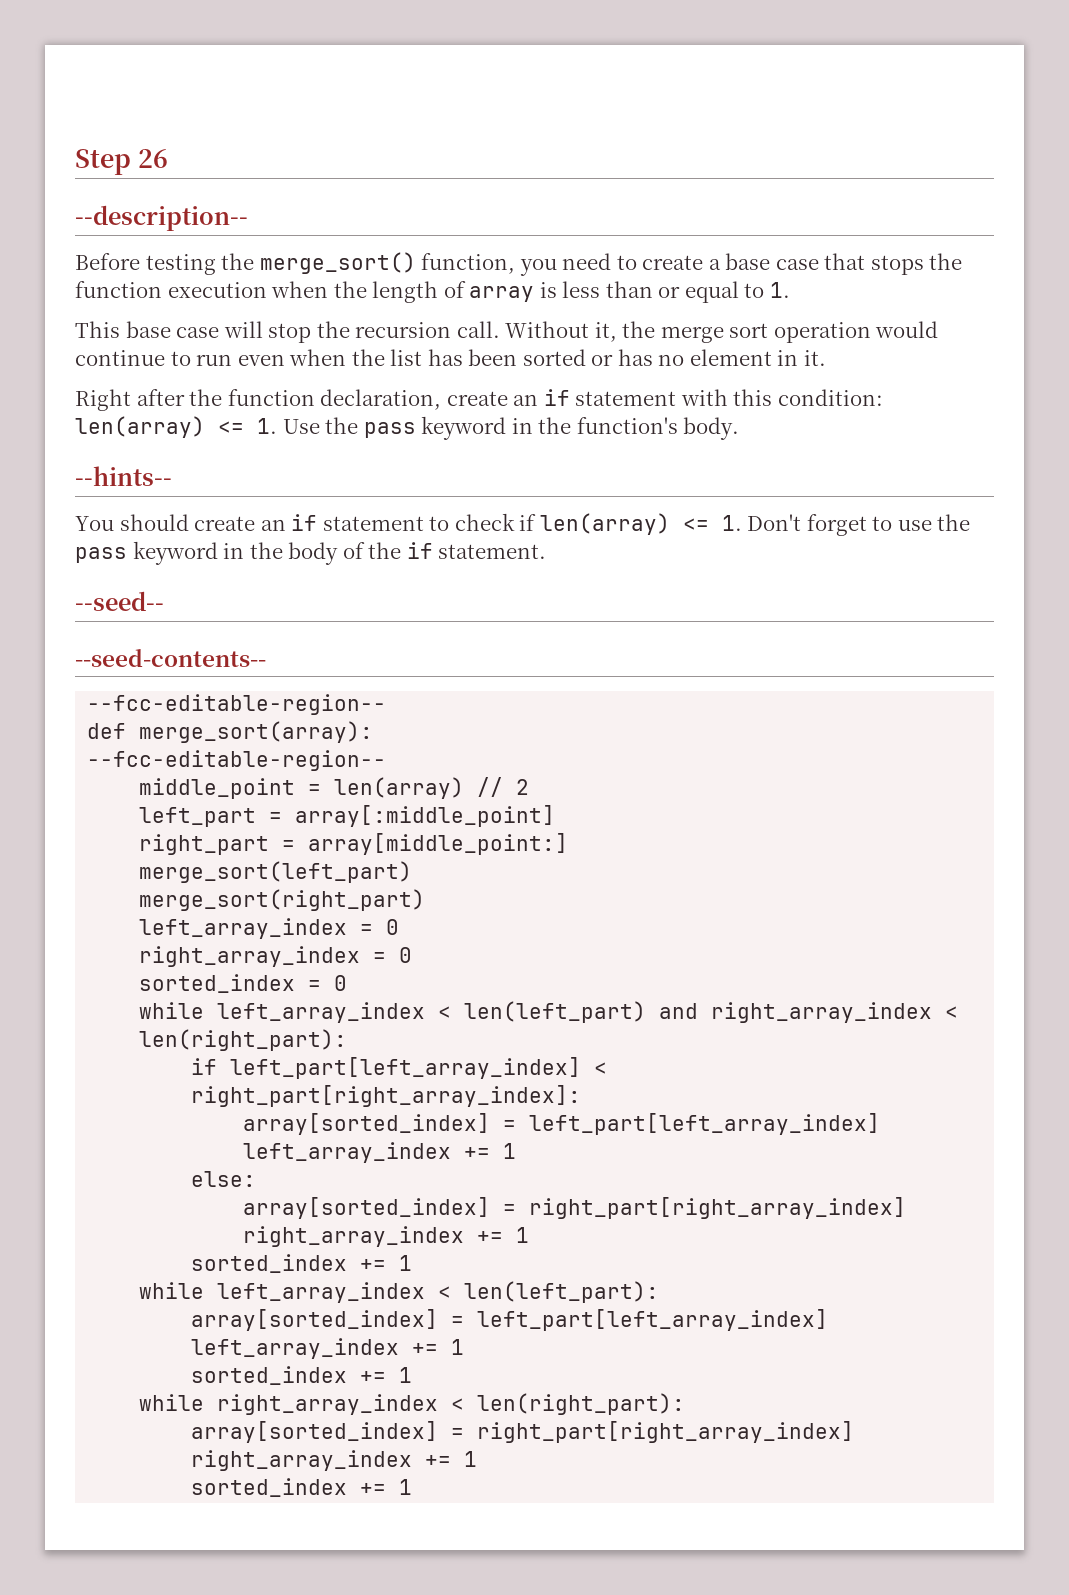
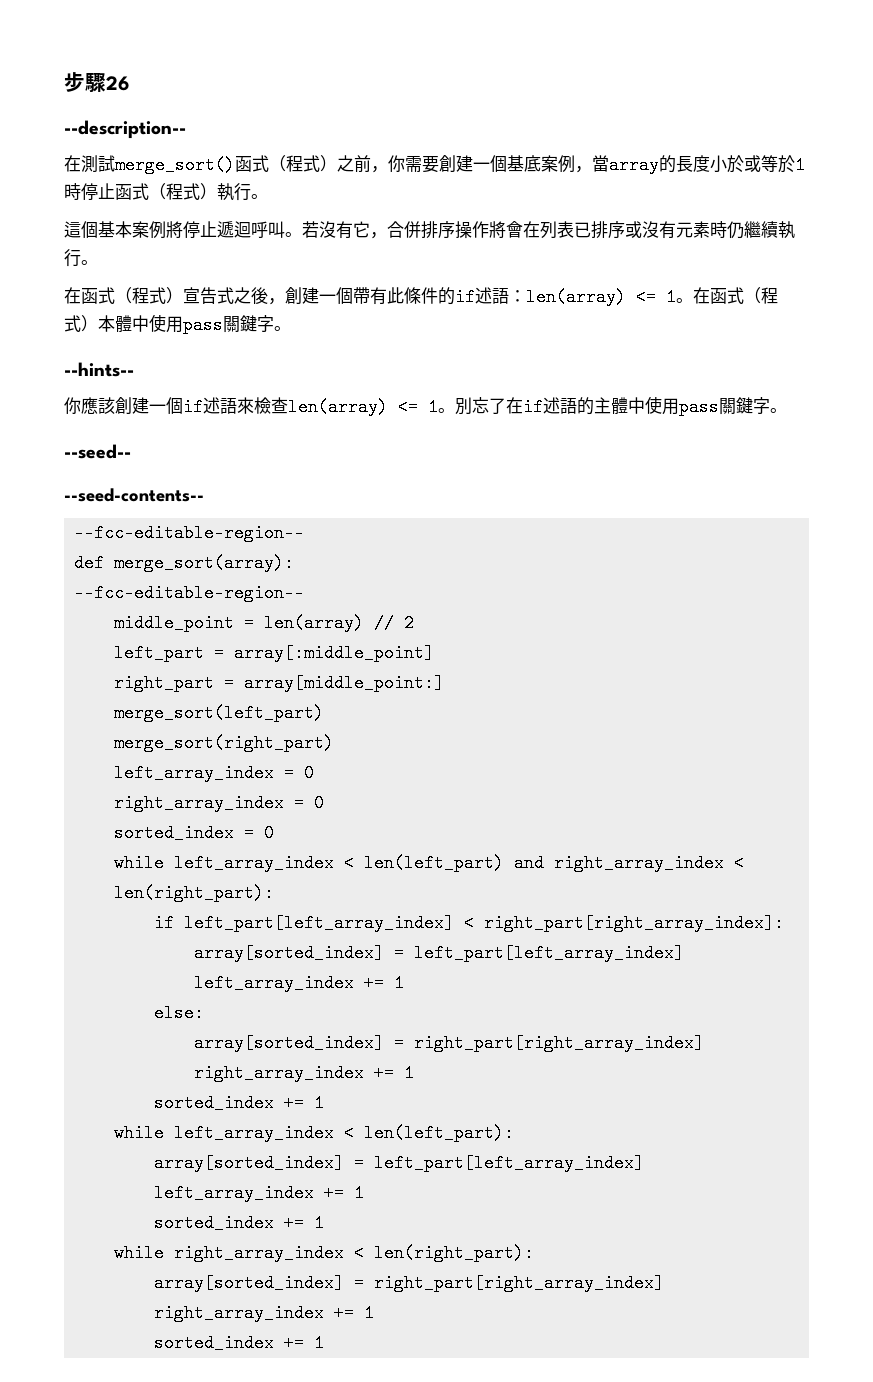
- Step 26
+ 步驟26
- Before testing the merge_sort() function, you need to create a base case that stops the function execution when the length of array is less than or equal to 1.
- This base case will stop the recursion call. Without it, the merge sort operation would continue to run even when the list has been sorted or has no element in it.
- Right after the function declaration, create an if statement with this condition: len(array) <= 1. Use the pass keyword in the function's body.
+ 在測試merge_sort()函式（程式）之前，你需要創建一個基底案例，當array的長度小於或等於1時停止函式（程式）執行。
+ 這個基本案例將停止遞迴呼叫。若沒有它，合併排序操作將會在列表已排序或沒有元素時仍繼續執行。
+ 在函式（程式）宣告式之後，創建一個帶有此條件的if述語：len(array) <= 1。在函式（程式）本體中使用pass關鍵字。
  --hints--
- You should create an if statement to check if len(array) <= 1. Don't forget to use the pass keyword in the body of the if statement.
+ 你應該創建一個if述語來檢查len(array) <= 1。別忘了在if述語的主體中使用pass關鍵字。

